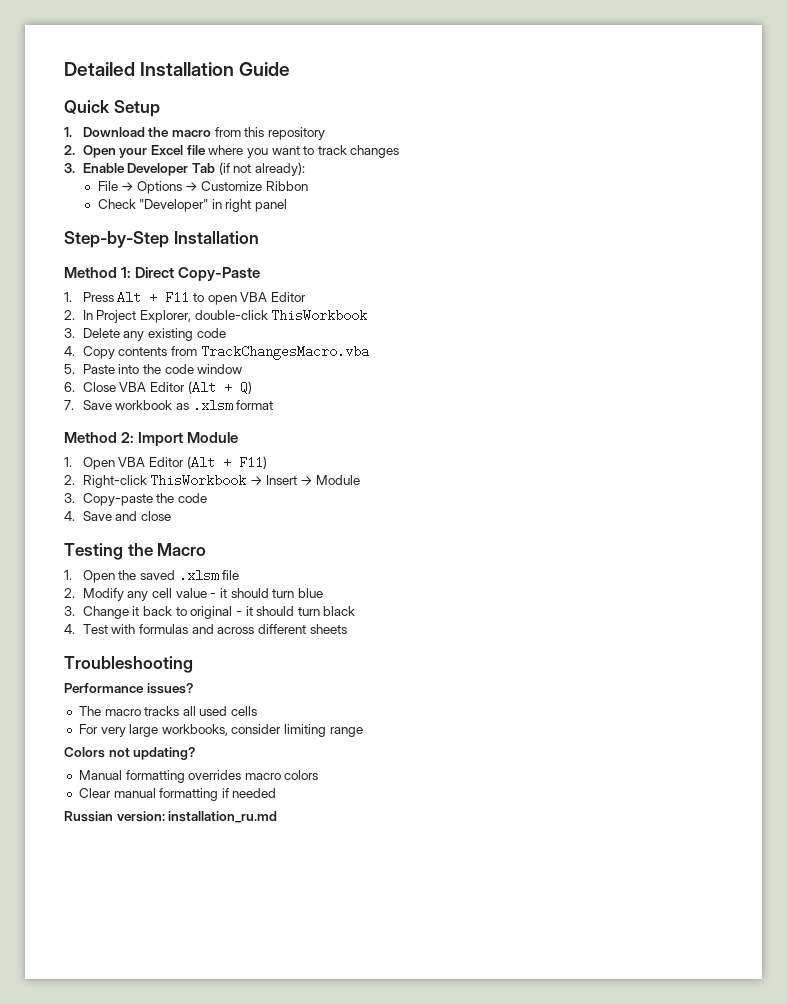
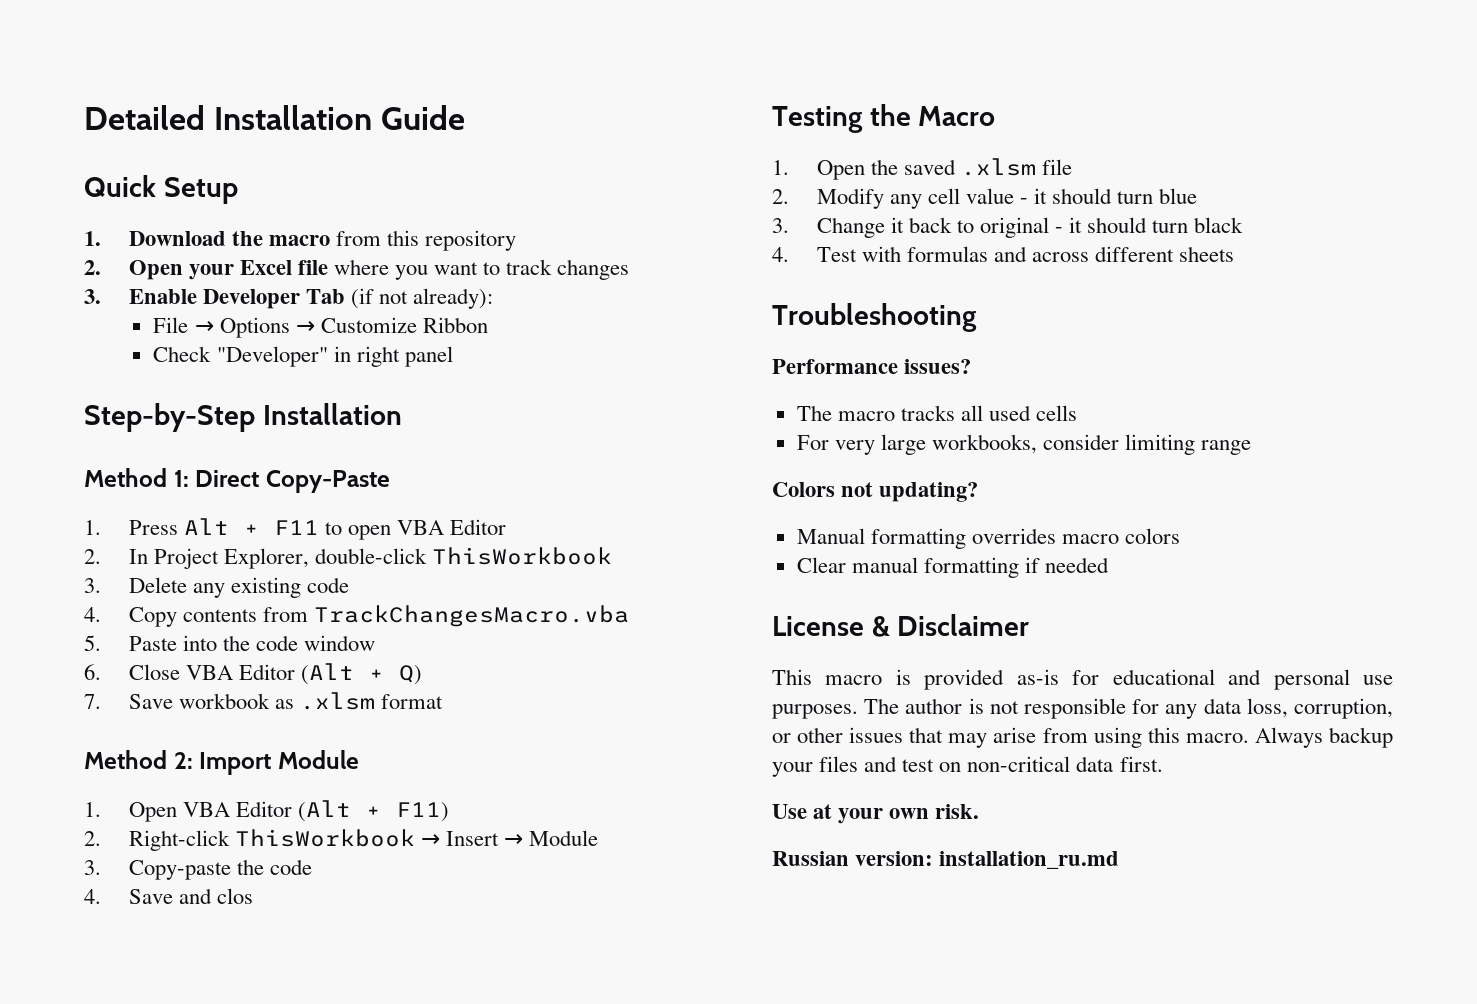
- 4. Save and close
+ 4. Save and clos
+ License & Disclaimer
+ This macro is provided as-is for educational and personal use purposes. The author is not responsible for any data loss, corruption, or other issues that may arise from using this macro. Always backup your files and test on non-critical data first.
+ Use at your own risk.

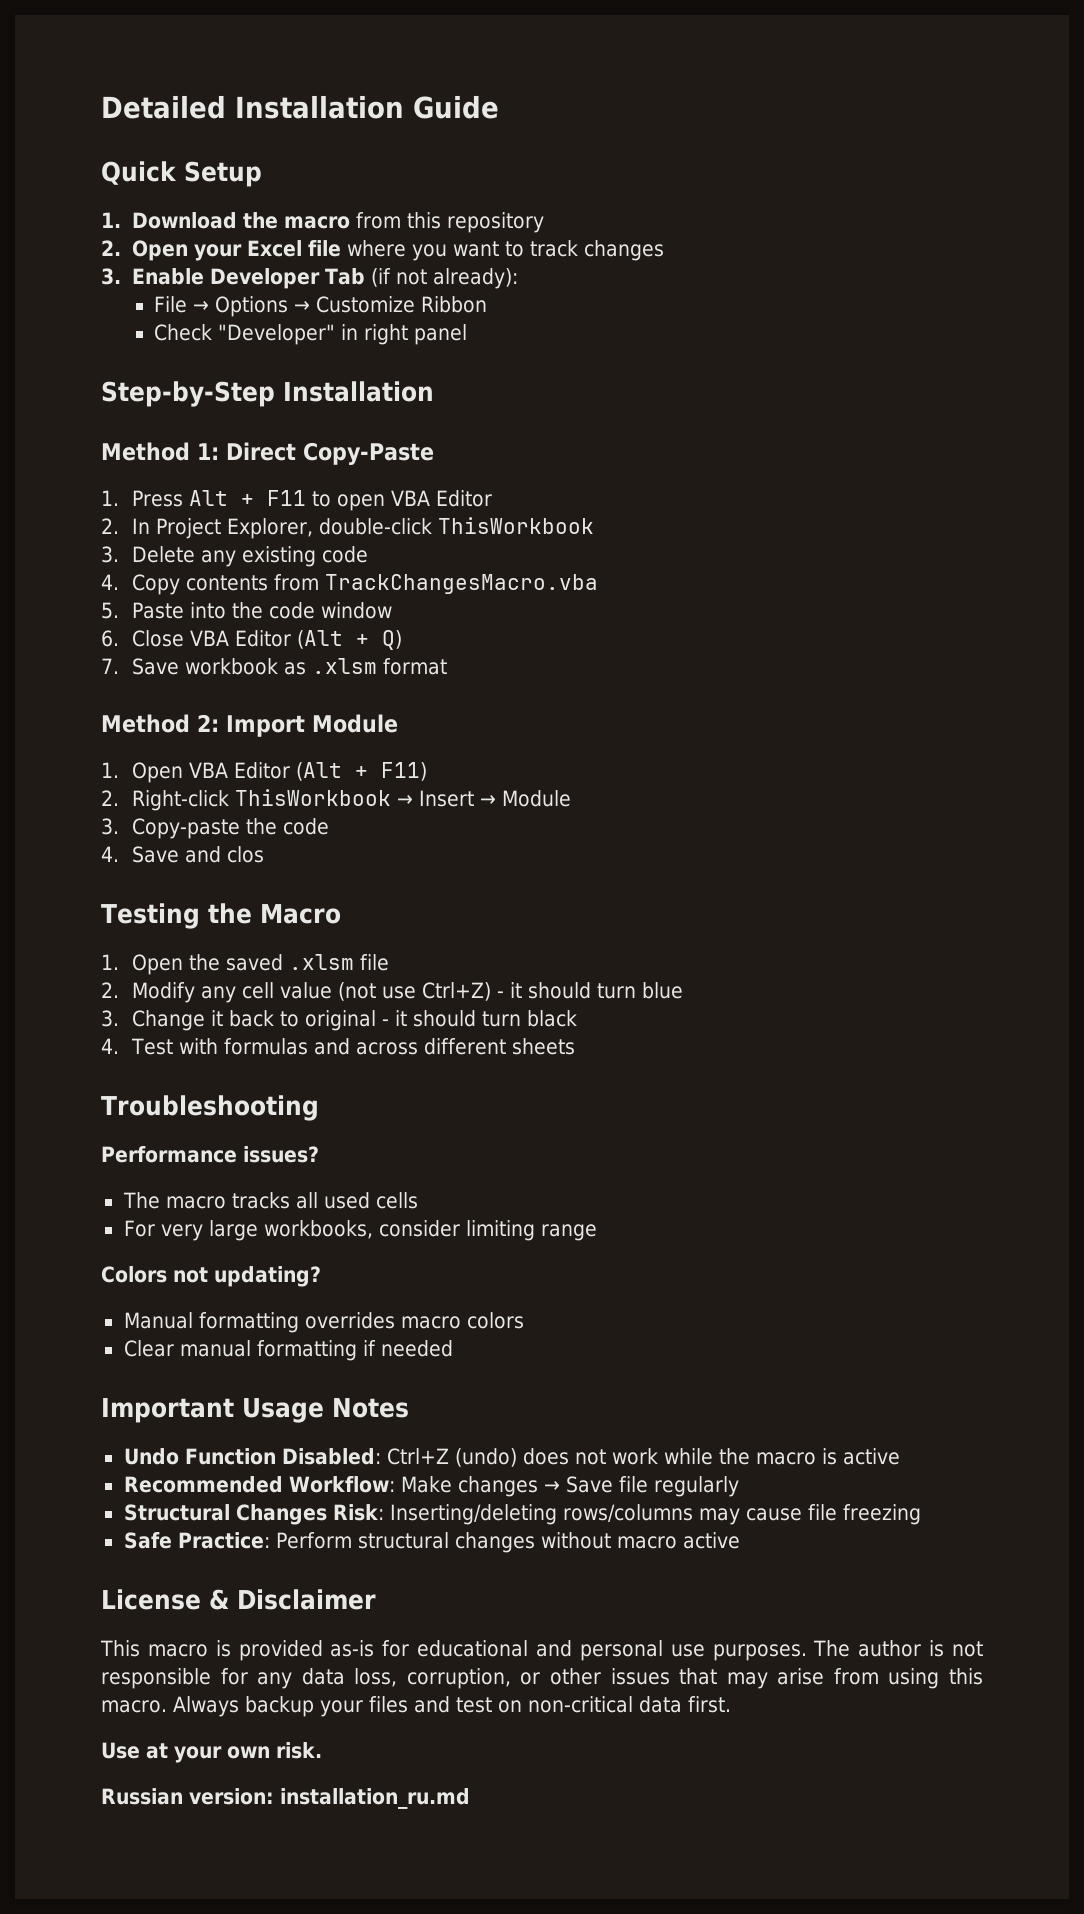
- 2. Modify any cell value - it should turn blue
+ 2. Modify any cell value (not use Ctrl+Z) - it should turn blue
+ Important Usage Notes
+ Undo Function Disabled: Ctrl+Z (undo) does not work while the macro is active
+ Recommended Workflow: Make changes → Save file regularly
+ Structural Changes Risk: Inserting/deleting rows/columns may cause file freezing
+ Safe Practice: Perform structural changes without macro active

